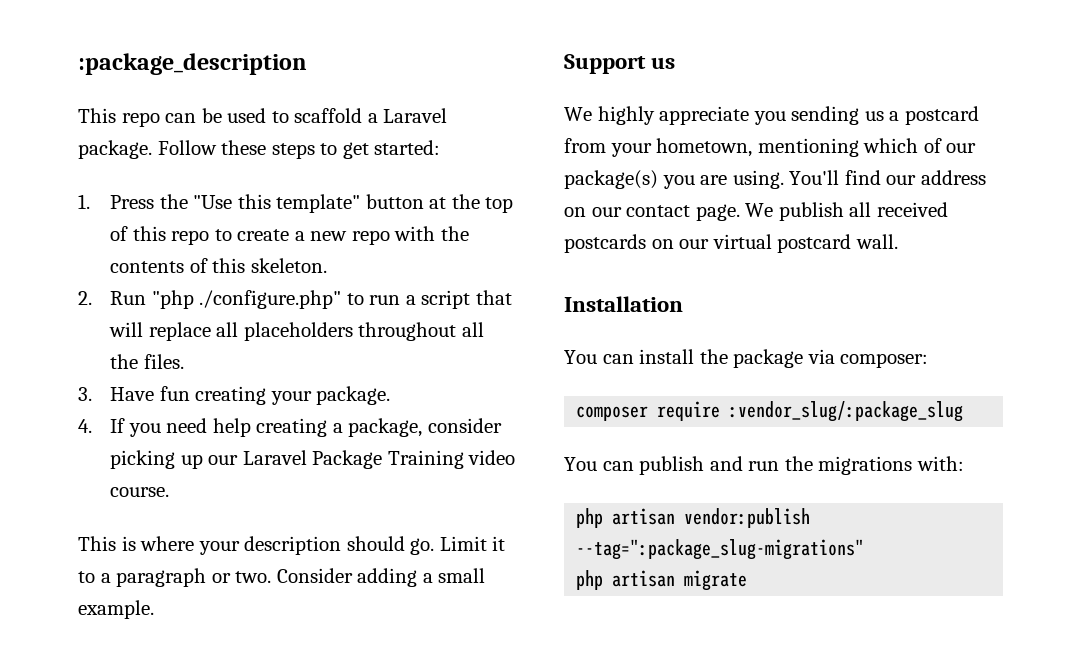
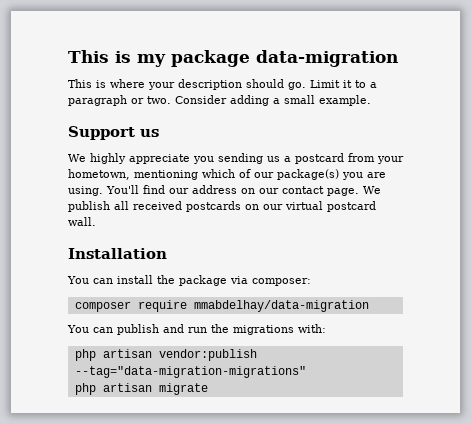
- :package_description
- This repo can be used to scaffold a Laravel package. Follow these steps to get started:
- 1. Press the "Use this template" button at the top of this repo to create a new repo with the contents of this skeleton.
- 2. Run "php ./configure.php" to run a script that will replace all placeholders throughout all the files.
- 3. Have fun creating your package.
- 4. If you need help creating a package, consider picking up our Laravel Package Training video course.
+ This is my package data-migration
- composer require :vendor_slug/:package_slug
+ composer require mmabdelhay/data-migration
- php artisan vendor:publish --tag=":package_slug-migrations"
+ php artisan vendor:publish --tag="data-migration-migrations"

